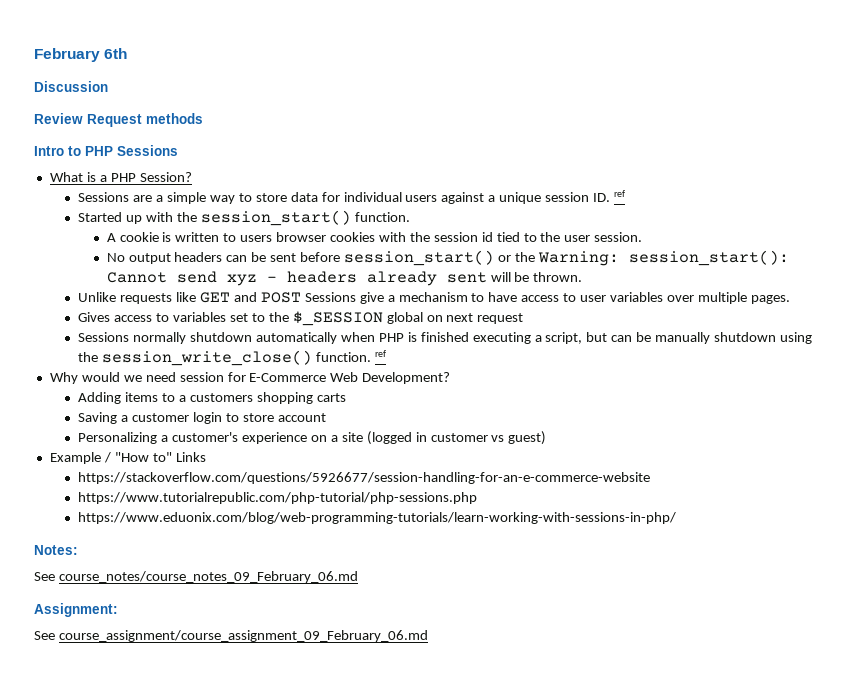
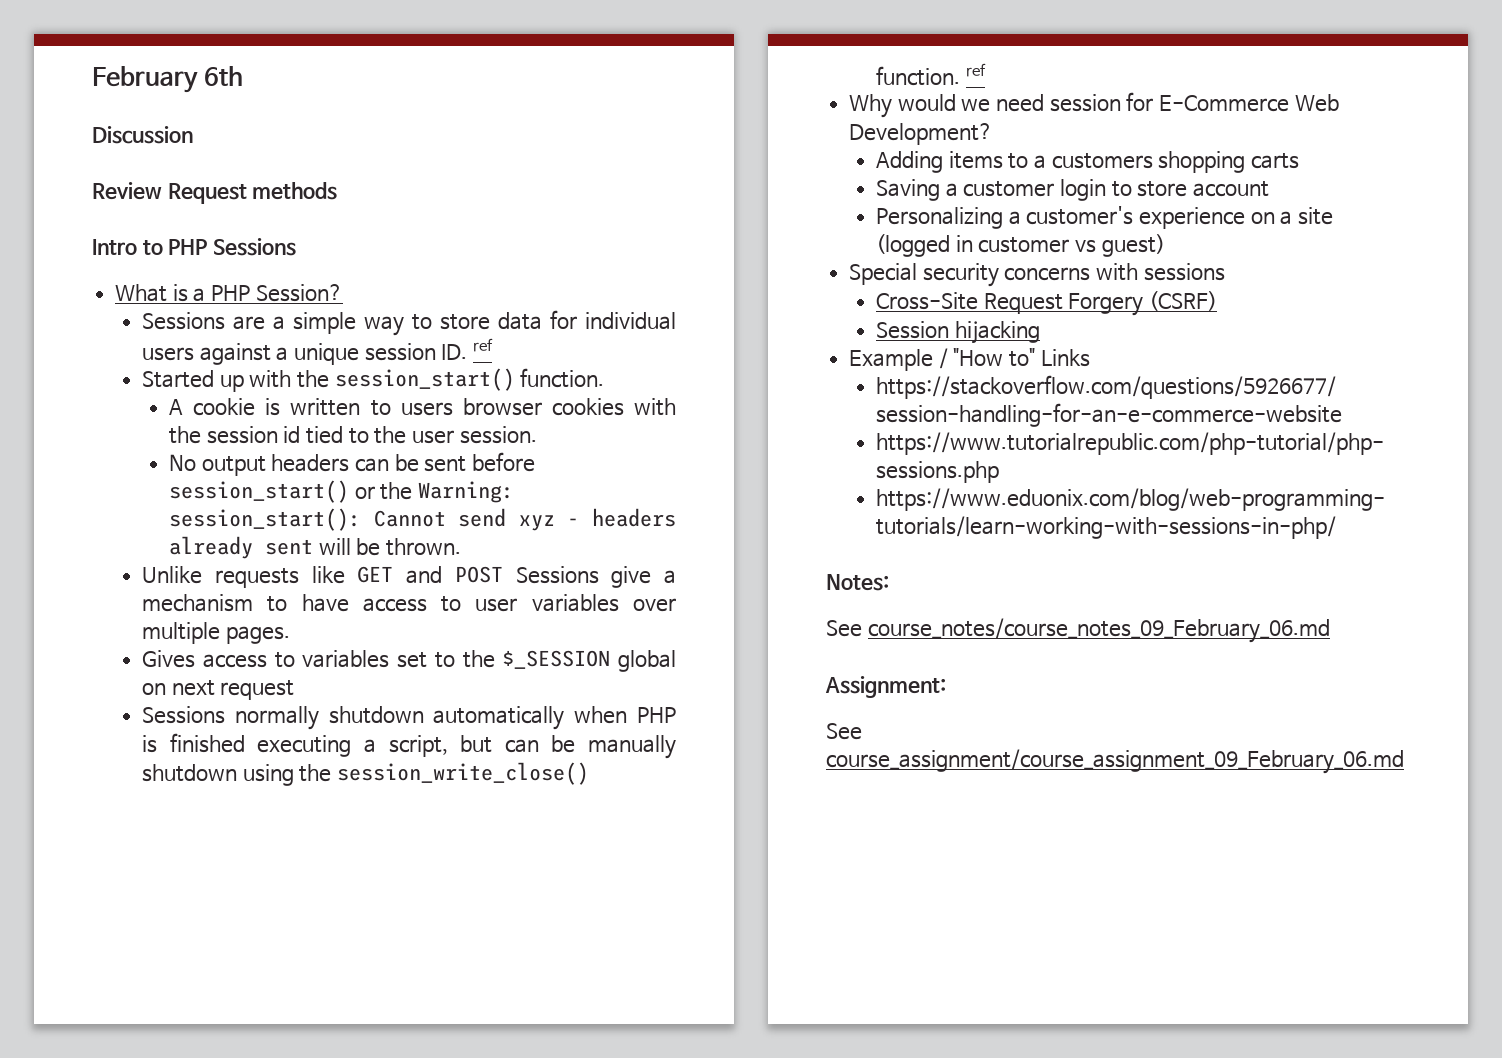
+ Special security concerns with sessions
+ Cross-Site Request Forgery (CSRF)
+ Session hijacking

